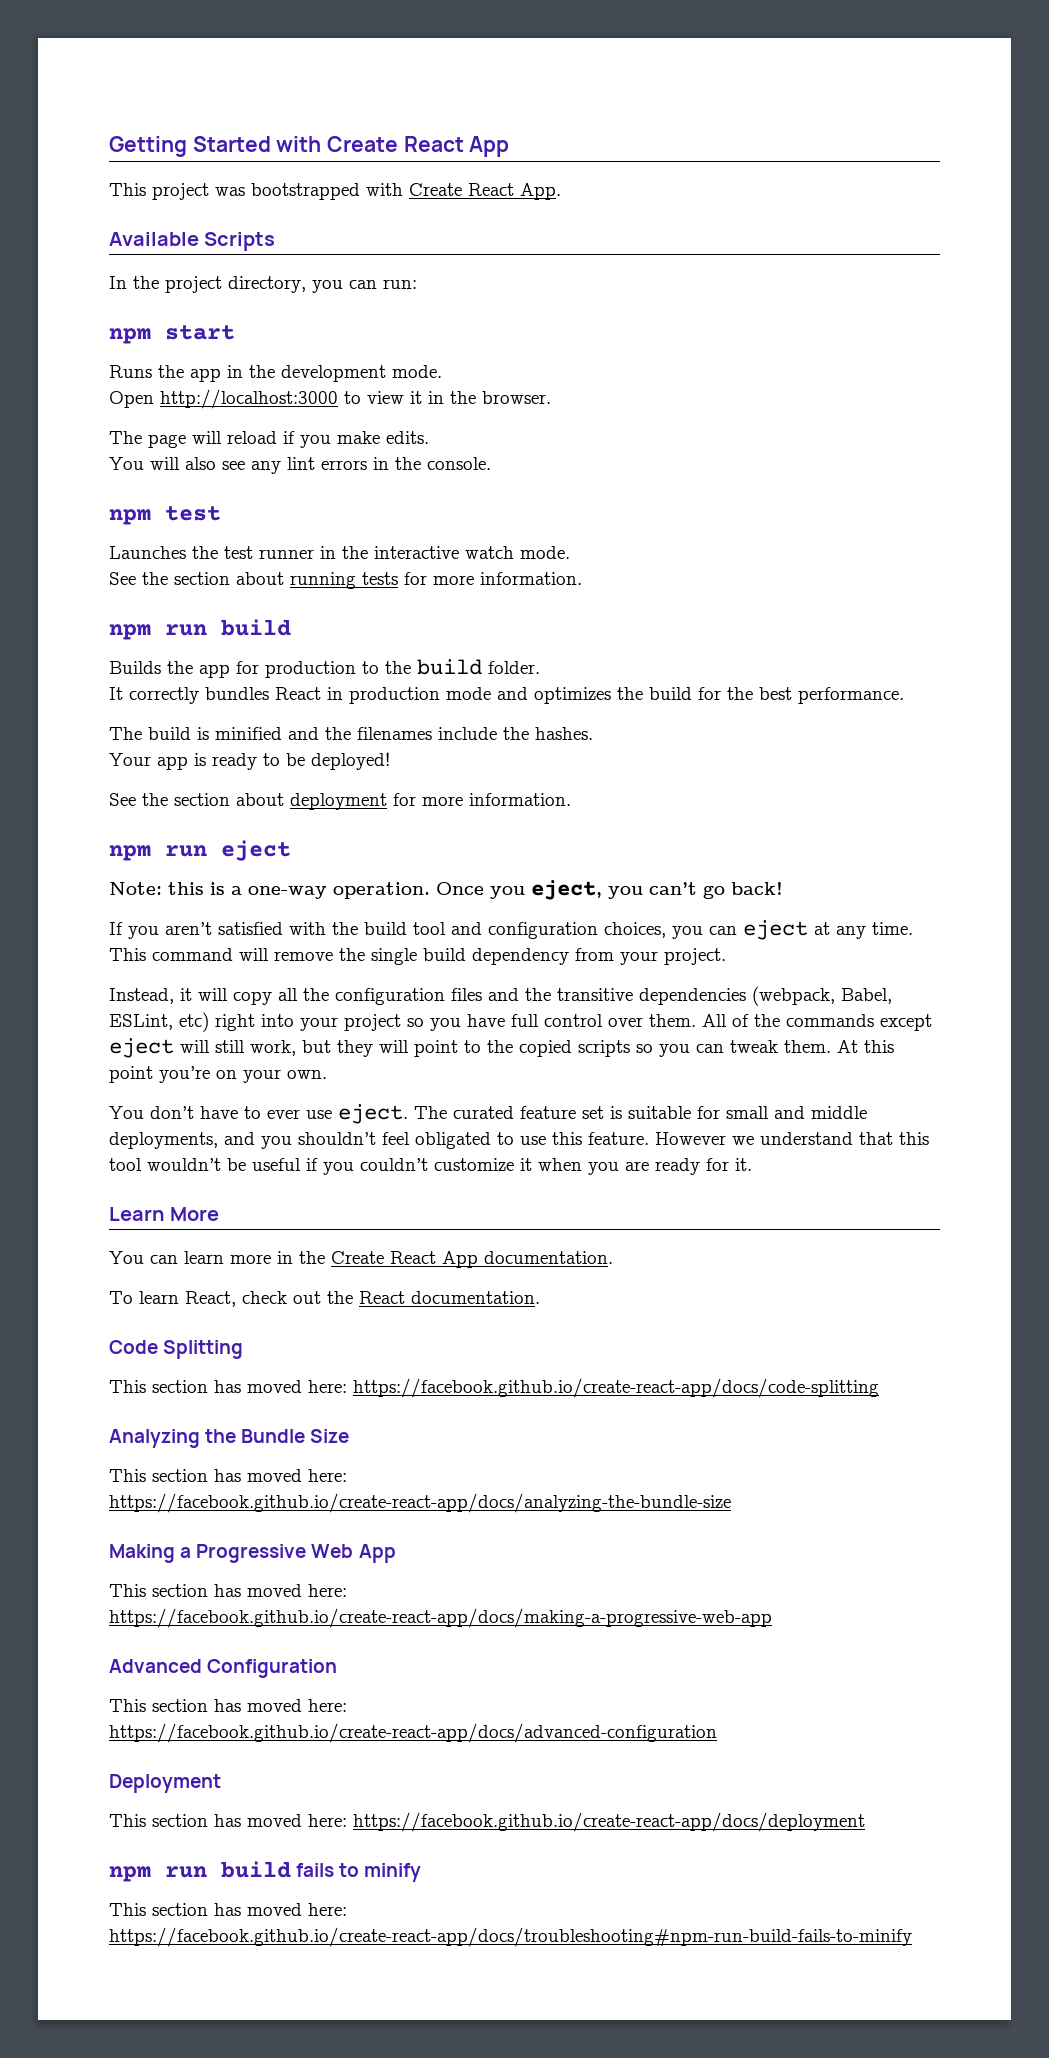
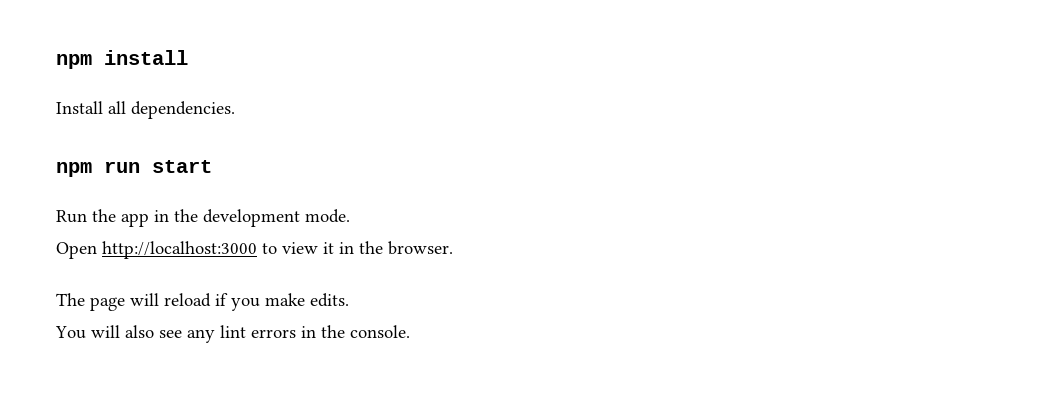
- Getting Started with Create React App
- This project was bootstrapped with Create React App.
- Available Scripts
- In the project directory, you can run:
- npm start
+ npm install
+ Install all dependencies.
+ npm run start
- Runs the app in the development mode.
+ Run the app in the development mode.
- npm test
- Launches the test runner in the interactive watch mode.
- See the section about running tests for more information.
- npm run build
- Builds the app for production to the build folder.
- It correctly bundles React in production mode and optimizes the build for the best performance.
- The build is minified and the filenames include the hashes.
- Your app is ready to be deployed!
- See the section about deployment for more information.
- npm run eject
- Note: this is a one-way operation. Once you eject, you can’t go back!
- If you aren’t satisfied with the build tool and configuration choices, you can eject at any time. This command will remove the single build dependency from your project.
- Instead, it will copy all the configuration files and the transitive dependencies (webpack, Babel, ESLint, etc) right into your project so you have full control over them. All of the commands except eject will still work, but they will point to the copied scripts so you can tweak them. At this point you’re on your own.
- You don’t have to ever use eject. The curated feature set is suitable for small and middle deployments, and you shouldn’t feel obligated to use this feature. However we understand that this tool wouldn’t be useful if you couldn’t customize it when you are ready for it.
- Learn More
- You can learn more in the Create React App documentation.
- To learn React, check out the React documentation.
- Code Splitting
- This section has moved here: https://facebook.github.io/create-react-app/docs/code-splitting
- Analyzing the Bundle Size
- This section has moved here: https://facebook.github.io/create-react-app/docs/analyzing-the-bundle-size
- Making a Progressive Web App
- This section has moved here: https://facebook.github.io/create-react-app/docs/making-a-progressive-web-app
- Advanced Configuration
- This section has moved here: https://facebook.github.io/create-react-app/docs/advanced-configuration
- Deployment
- This section has moved here: https://facebook.github.io/create-react-app/docs/deployment
- npm run build fails to minify
- This section has moved here: https://facebook.github.io/create-react-app/docs/troubleshooting#npm-run-build-fails-to-minify

